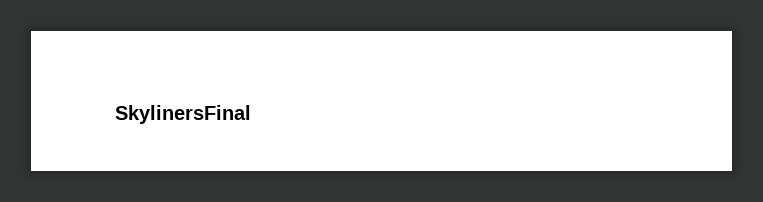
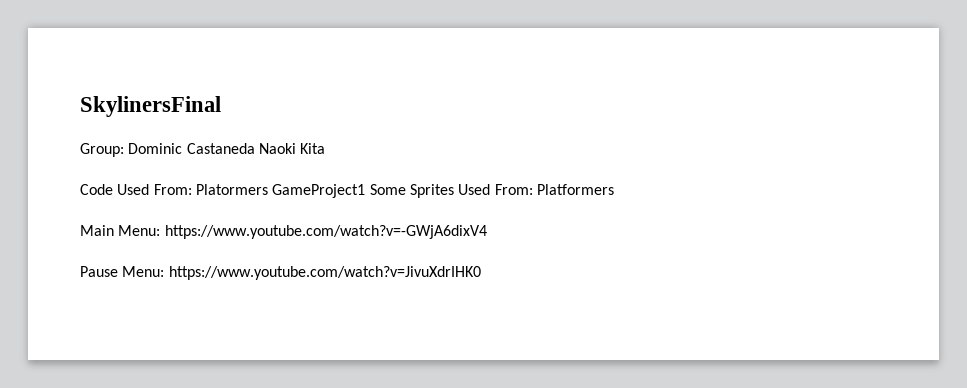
+ Group: Dominic Castaneda Naoki Kita
+ Code Used From: Platormers GameProject1 Some Sprites Used From: Platformers
+ Main Menu: https://www.youtube.com/watch?v=-GWjA6dixV4
+ Pause Menu: https://www.youtube.com/watch?v=JivuXdrIHK0

